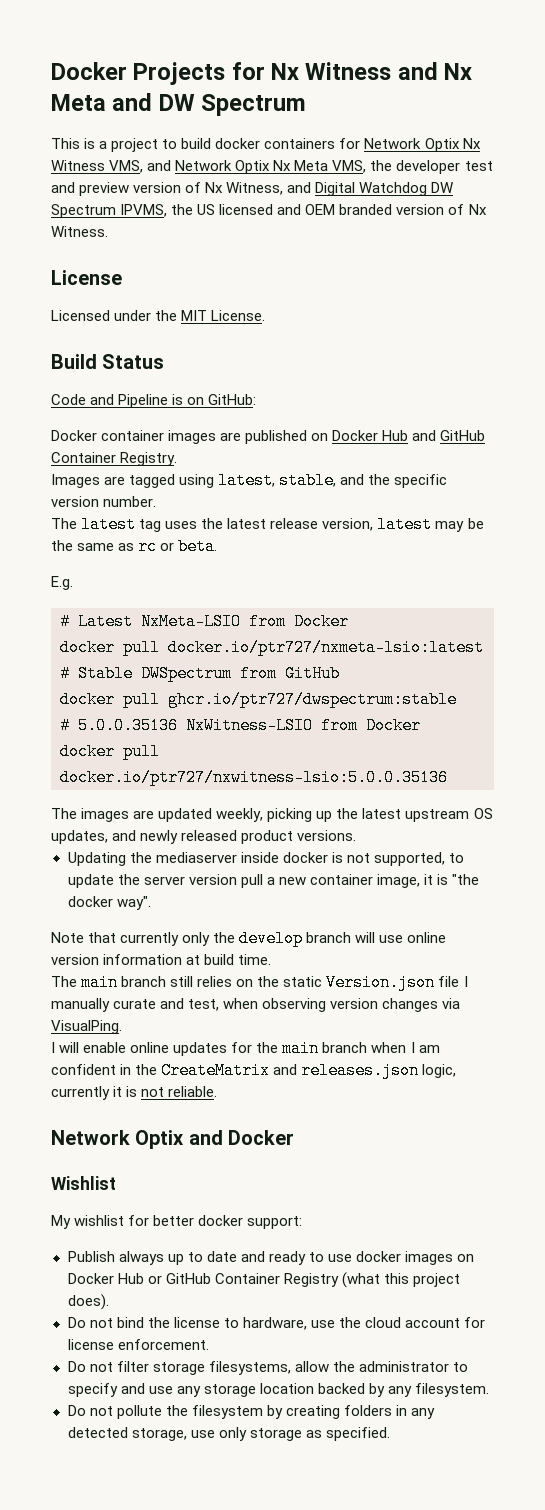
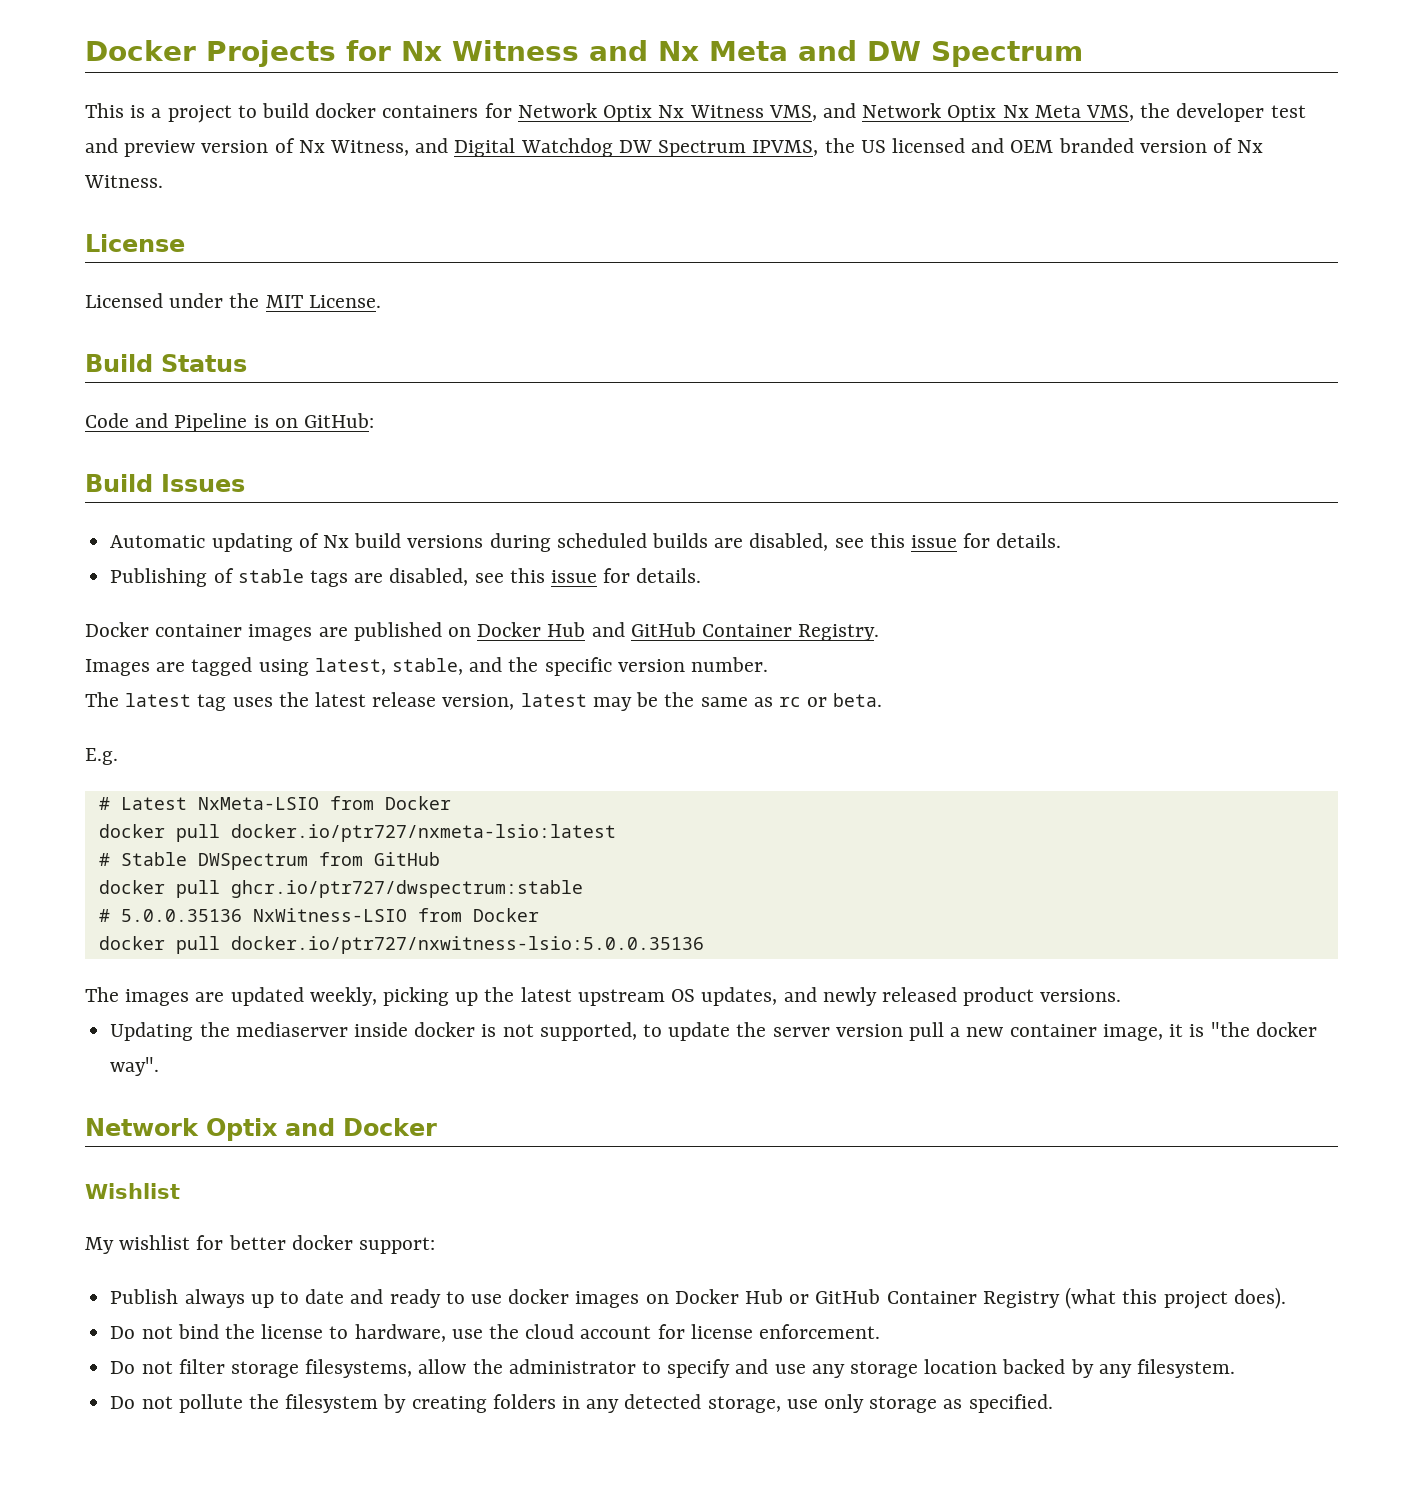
+ Build Issues
+ Automatic updating of Nx build versions during scheduled builds are disabled, see this issue for details.
+ Publishing of stable tags are disabled, see this issue for details.
- Note that currently only the develop branch will use online version information at build time.
- The main branch still relies on the static Version.json file I manually curate and test, when observing version changes via VisualPing.
- I will enable online updates for the main branch when I am confident in the CreateMatrix and releases.json logic, currently it is not reliable.

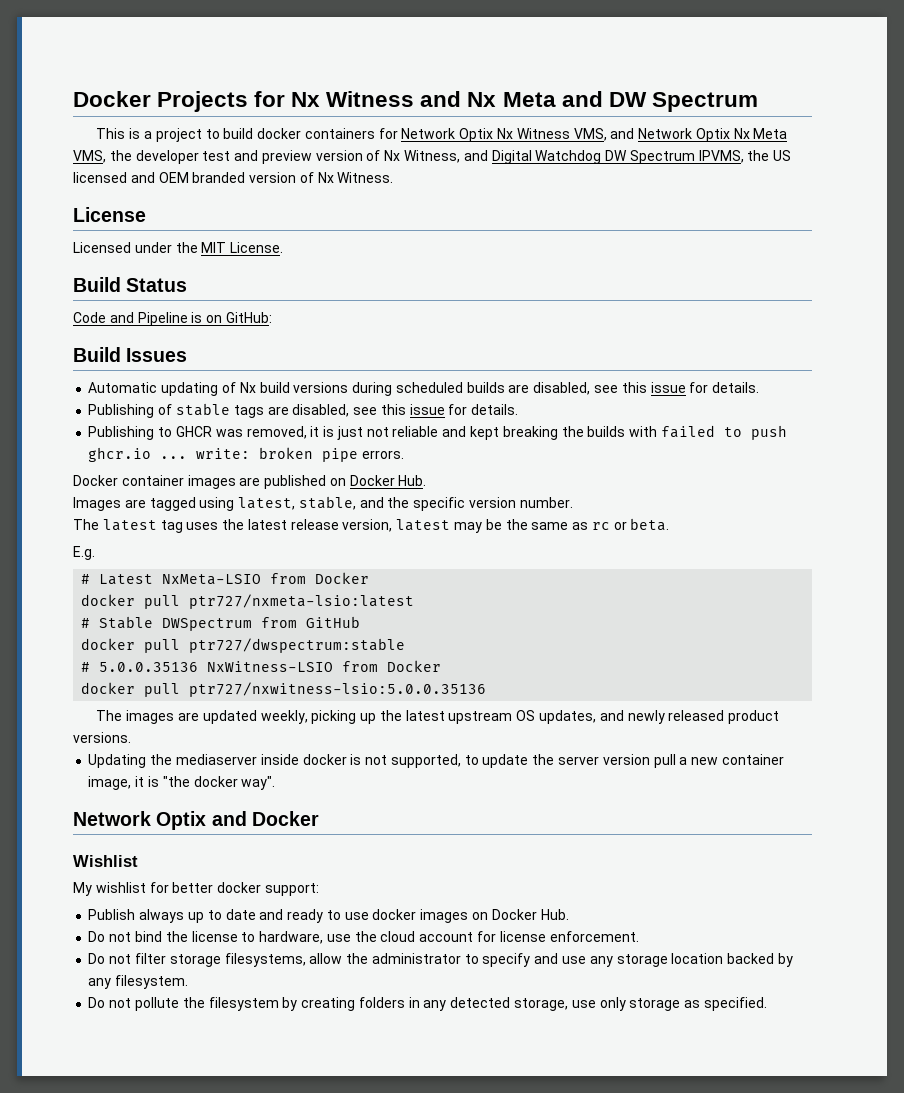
+ Publishing to GHCR was removed, it is just not reliable and kept breaking the builds with failed to push ghcr.io ... write: broken pipe errors.
- Docker container images are published on Docker Hub and GitHub Container Registry.
+ Docker container images are published on Docker Hub.
- docker pull docker.io/ptr727/nxmeta-lsio:latest
+ docker pull ptr727/nxmeta-lsio:latest
- docker pull ghcr.io/ptr727/dwspectrum:stable
+ docker pull ptr727/dwspectrum:stable
- docker pull docker.io/ptr727/nxwitness-lsio:5.0.0.35136
+ docker pull ptr727/nxwitness-lsio:5.0.0.35136
- Publish always up to date and ready to use docker images on Docker Hub or GitHub Container Registry (what this project does).
+ Publish always up to date and ready to use docker images on Docker Hub.

